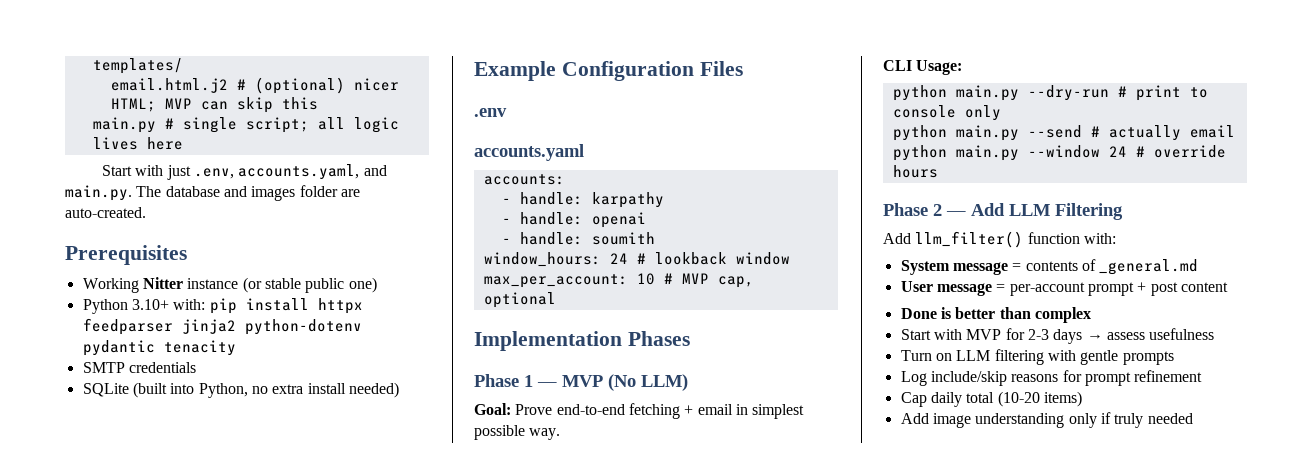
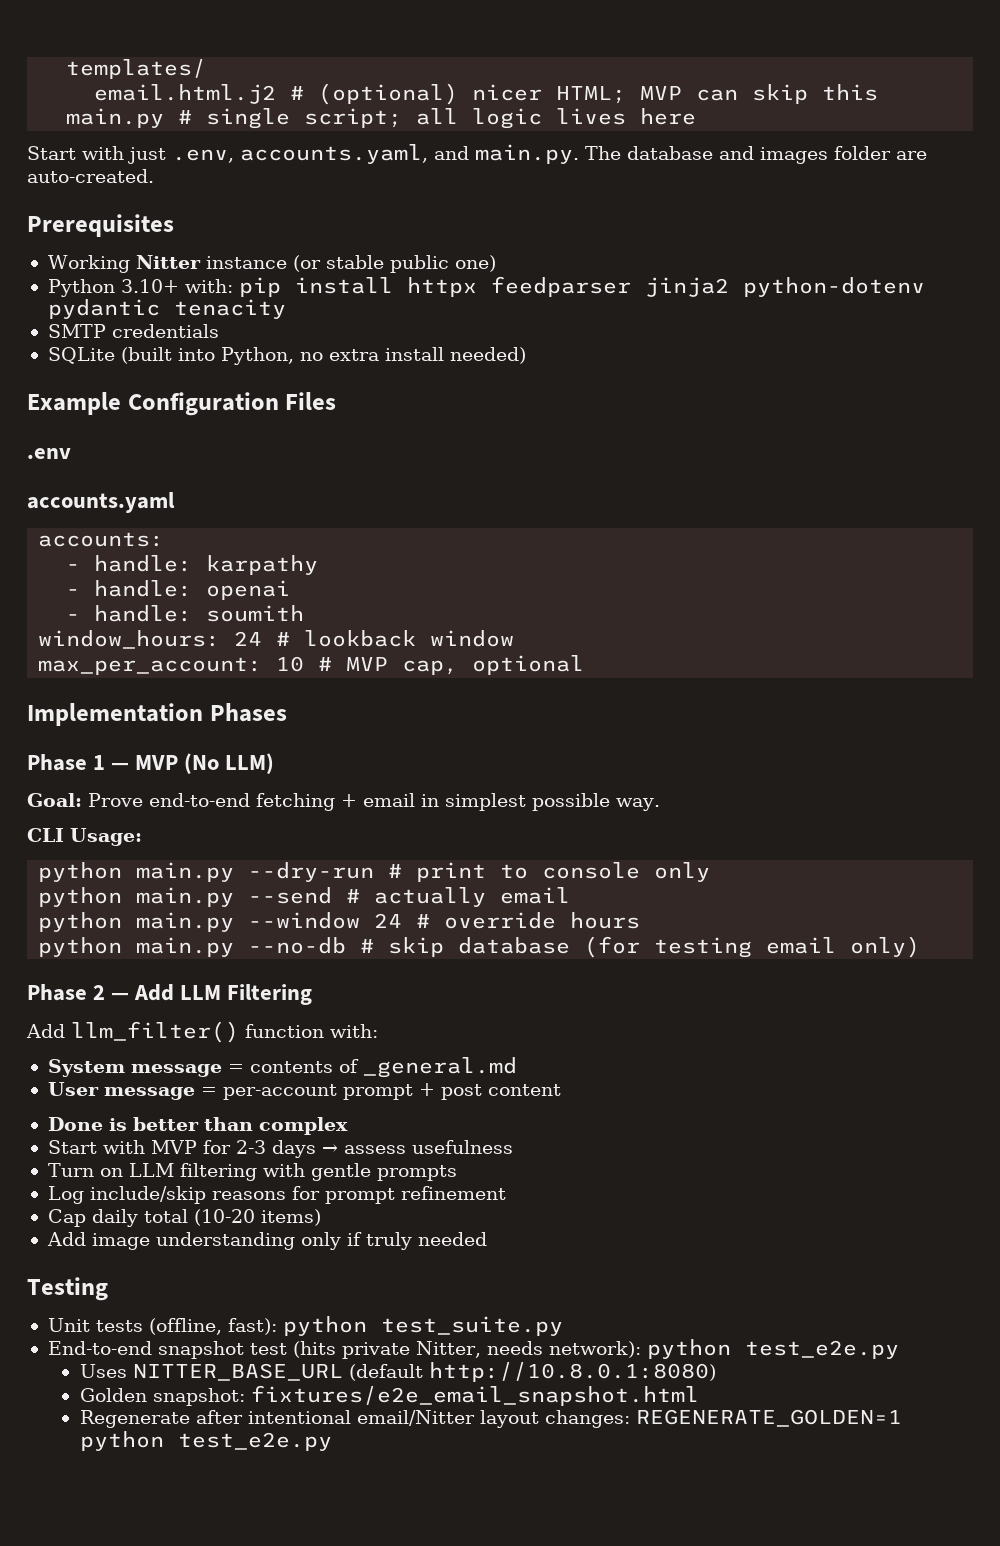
+ python main.py --no-db # skip database (for testing email only)
+ Testing
+ Unit tests (offline, fast): python test_suite.py
+ End-to-end snapshot test (hits private Nitter, needs network): python test_e2e.py
+ Uses NITTER_BASE_URL (default http://10.8.0.1:8080)
+ Golden snapshot: fixtures/e2e_email_snapshot.html
+ Regenerate after intentional email/Nitter layout changes: REGENERATE_GOLDEN=1 python test_e2e.py

